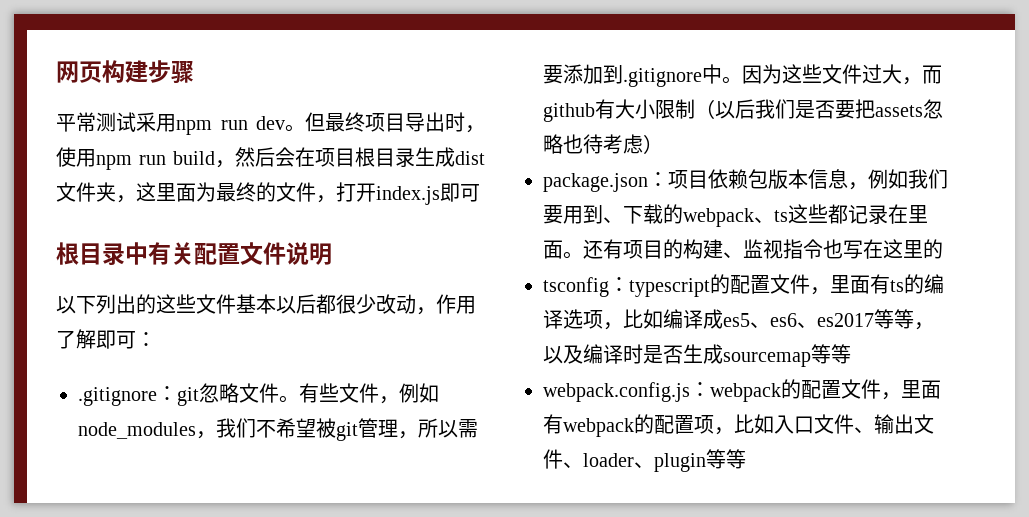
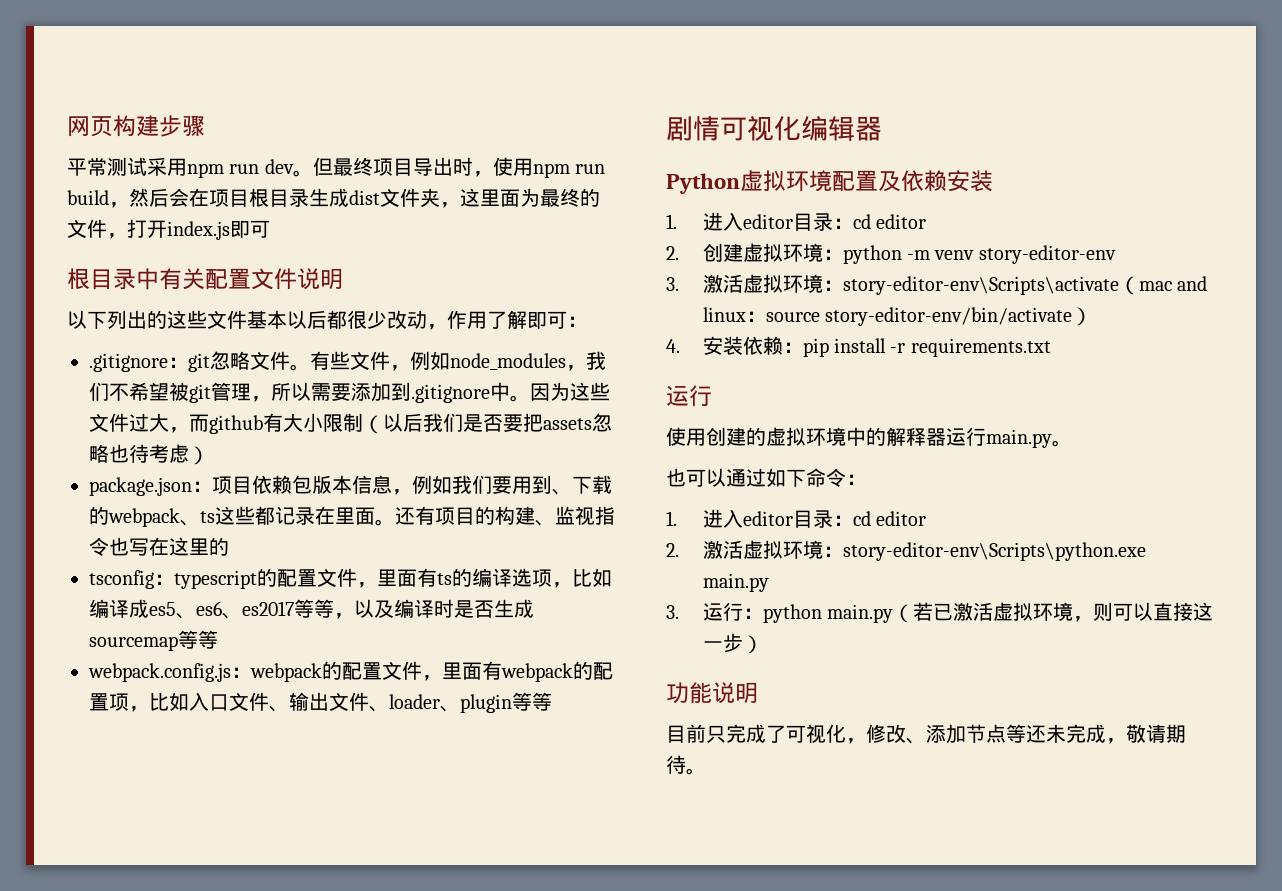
+ 剧情可视化编辑器
+ Python虚拟环境配置及依赖安装
+ 1.进入editor目录：cd editor
+ 2.创建虚拟环境：python -m venv story-editor-env
+ 3.激活虚拟环境：story-editor-env\Scripts\activate（mac and linux：source story-editor-env/bin/activate）
+ 4.安装依赖：pip install -r requirements.txt
+ 运行
+ 使用创建的虚拟环境中的解释器运行main.py。
+ 也可以通过如下命令：
+ 1.进入editor目录：cd editor
+ 2.激活虚拟环境：story-editor-env\Scripts\python.exe main.py
+ 3.运行：python main.py（若已激活虚拟环境，则可以直接这一步）
+ 功能说明
+ 目前只完成了可视化，修改、添加节点等还未完成，敬请期待。

